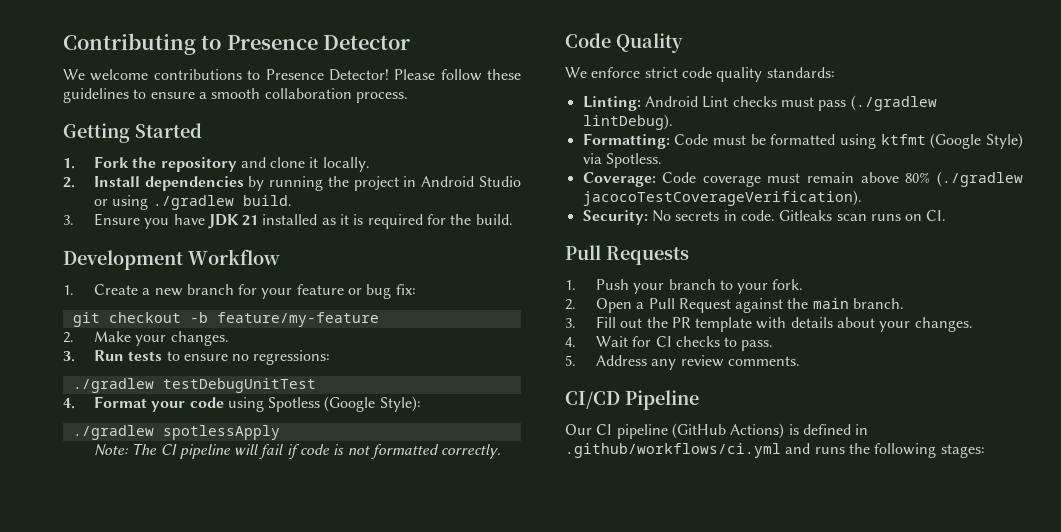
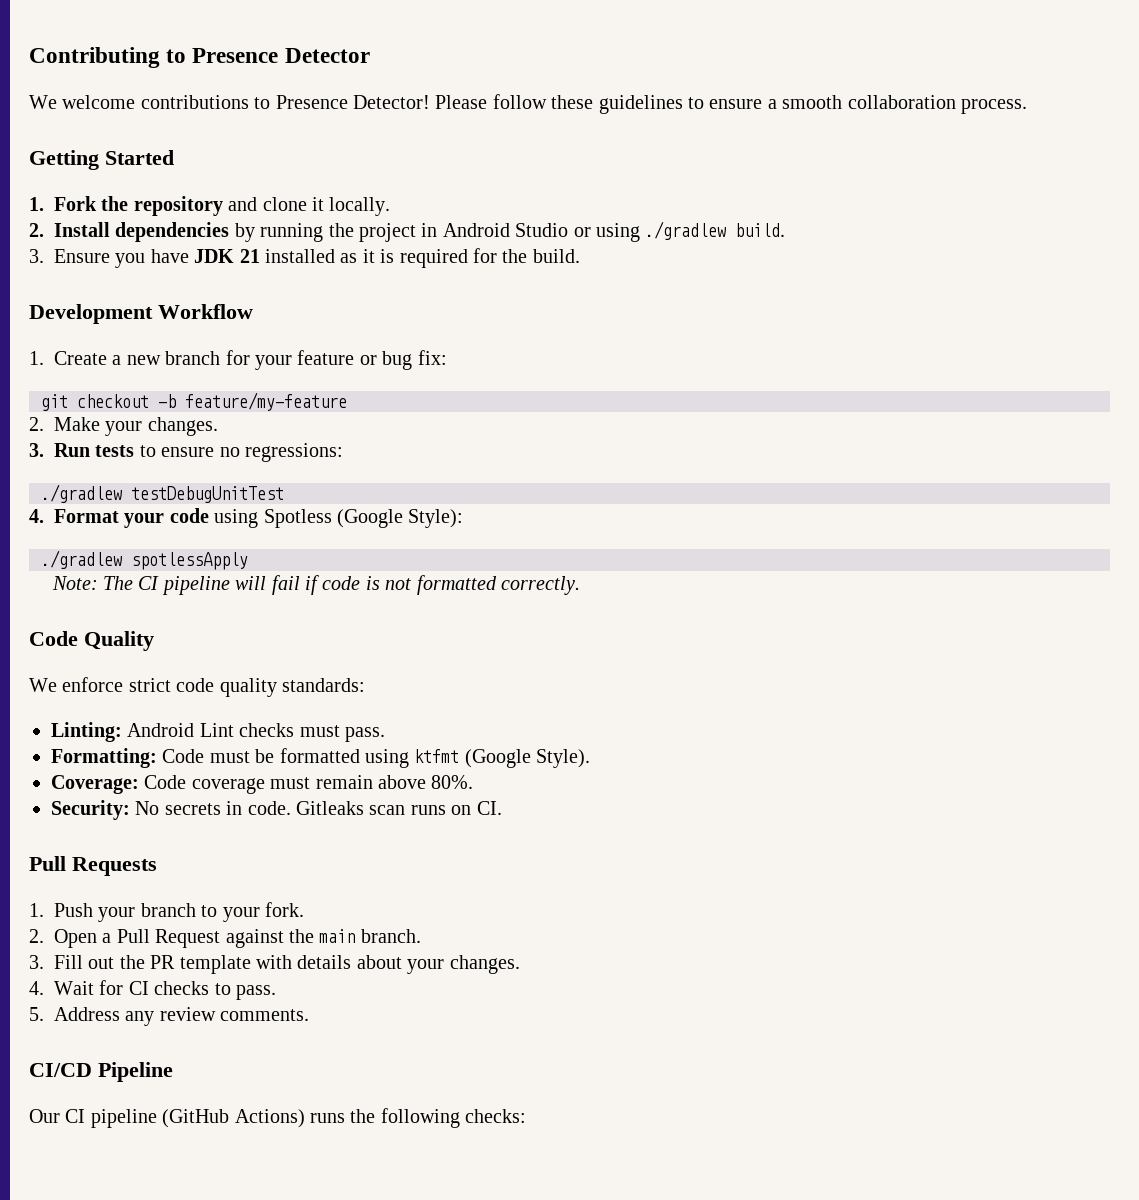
- Linting: Android Lint checks must pass (./gradlew lintDebug).
+ Linting: Android Lint checks must pass.
- Formatting: Code must be formatted using ktfmt (Google Style) via Spotless.
+ Formatting: Code must be formatted using ktfmt (Google Style).
- Coverage: Code coverage must remain above 80% (./gradlew jacocoTestCoverageVerification).
+ Coverage: Code coverage must remain above 80%.
- Our CI pipeline (GitHub Actions) is defined in .github/workflows/ci.yml and runs the following stages:
+ Our CI pipeline (GitHub Actions) runs the following checks:

